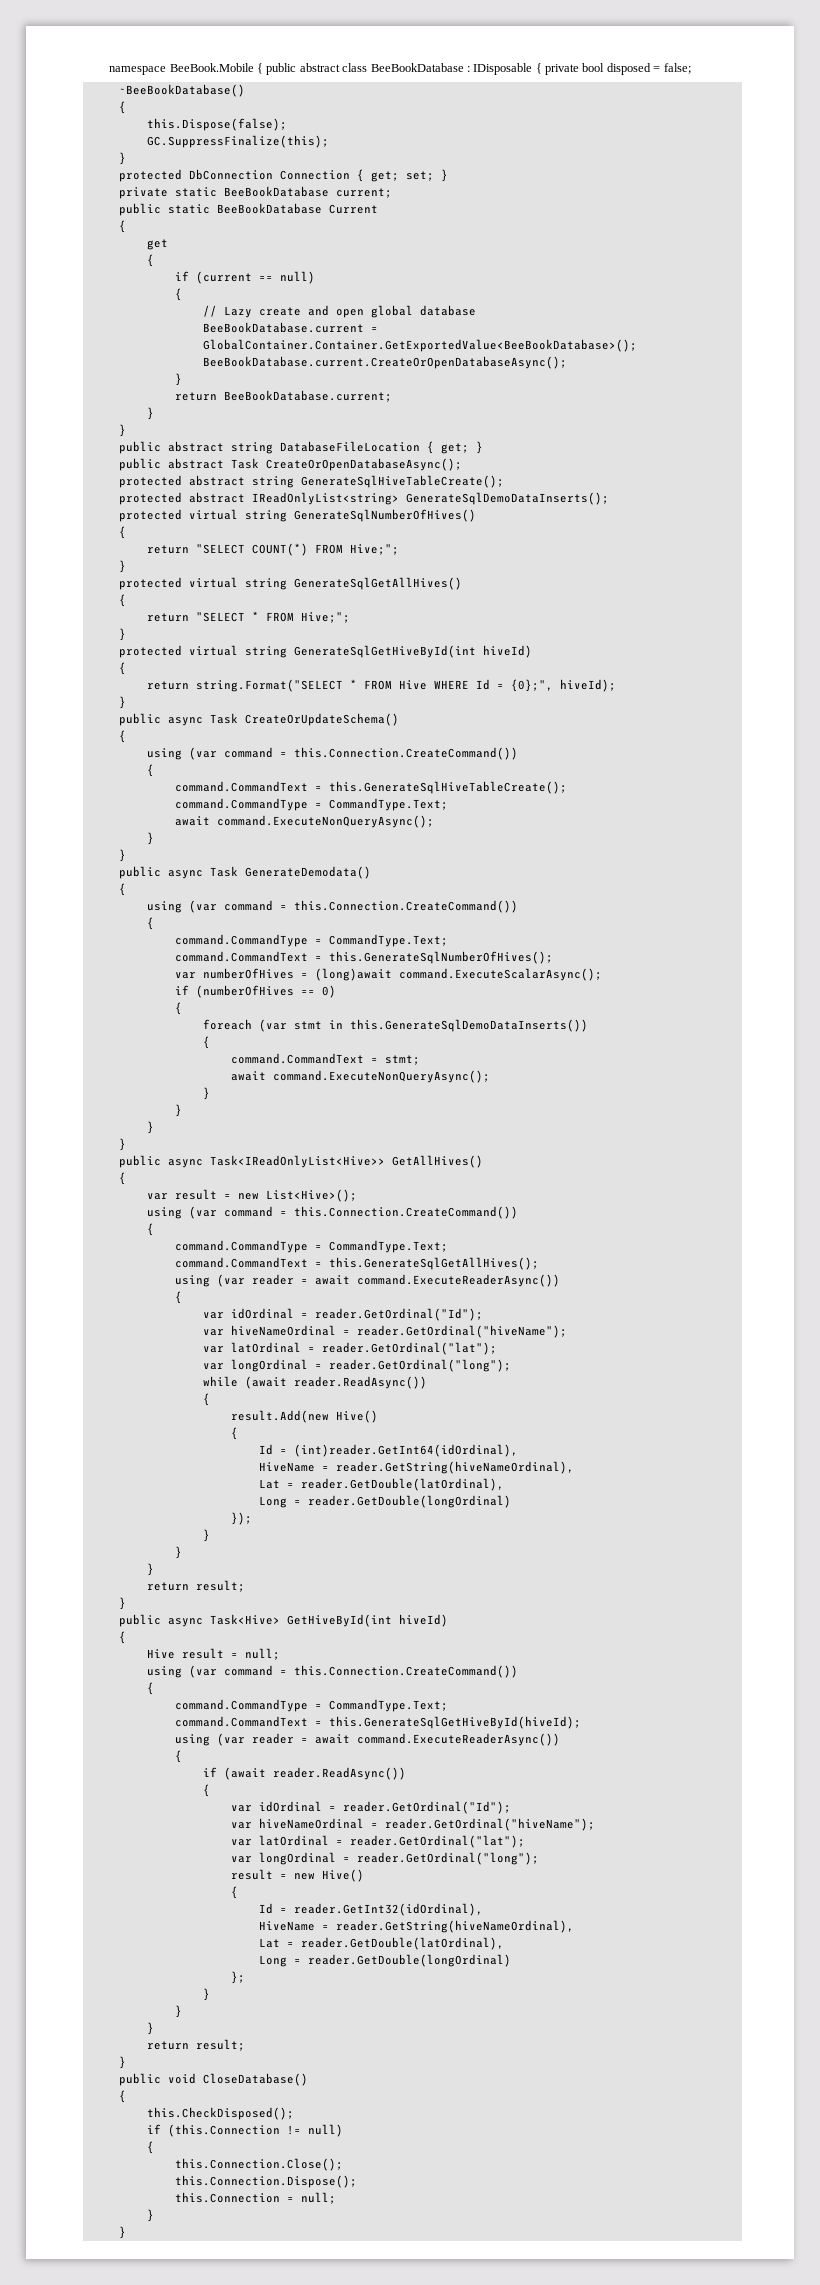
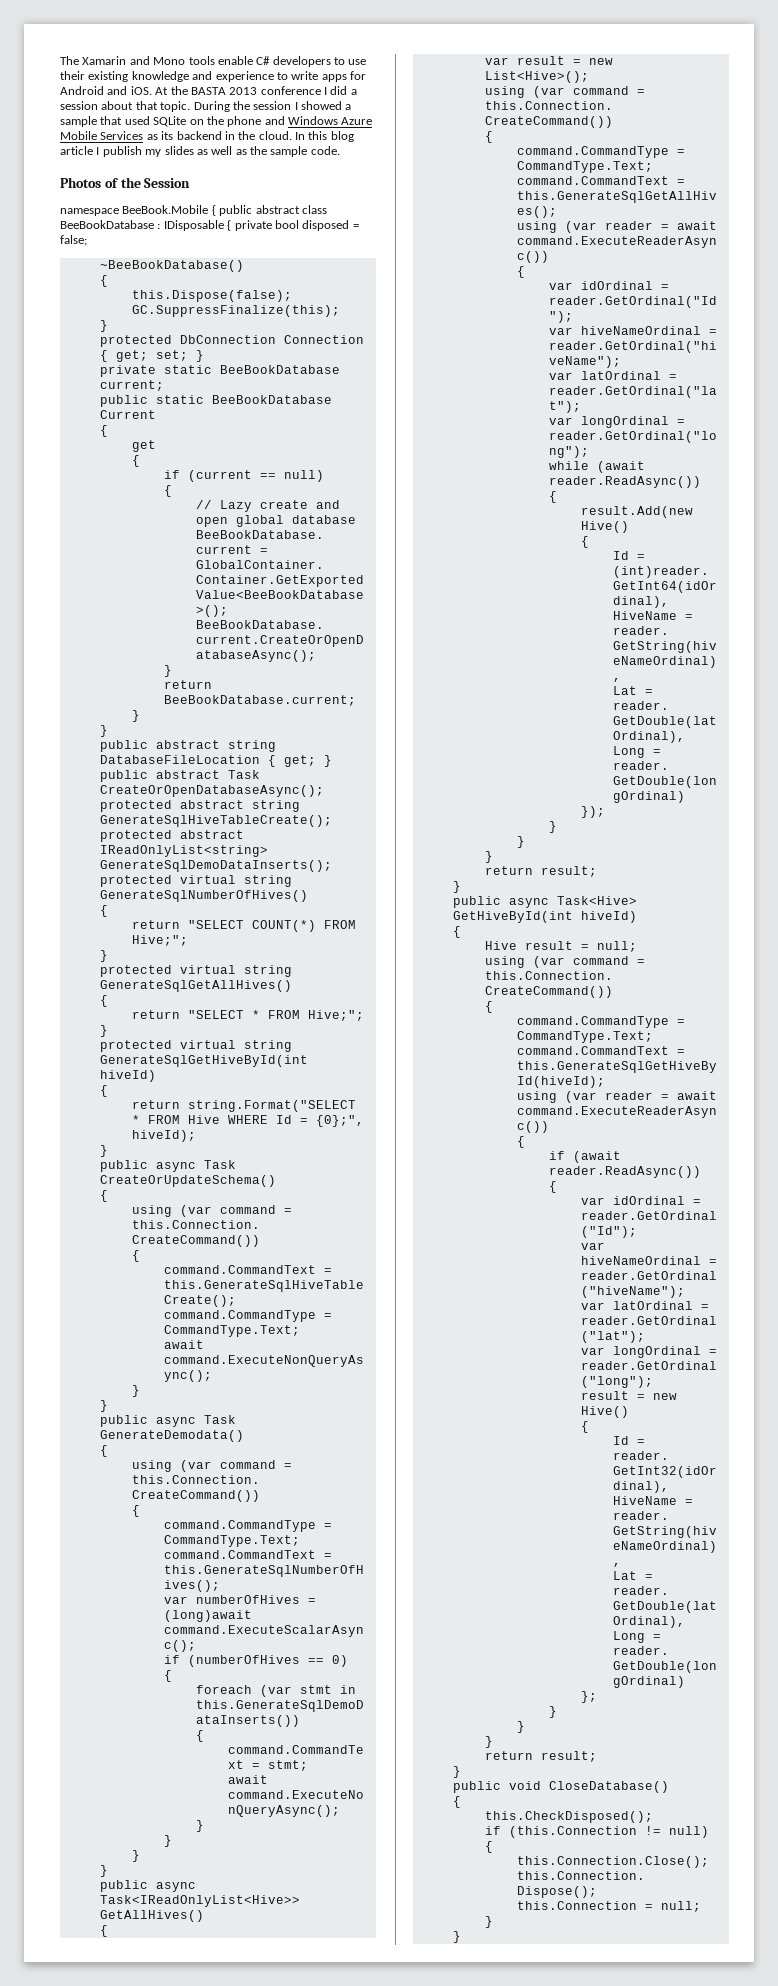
+ The Xamarin and Mono tools enable C# developers to use their existing knowledge and experience to write apps for Android and iOS. At the BASTA 2013 conference I did a session about that topic. During the session I showed a sample that used SQLite on the phone and Windows Azure Mobile Services as its backend in the cloud. In this blog article I publish my slides as well as the sample code.
+ Photos of the Session

